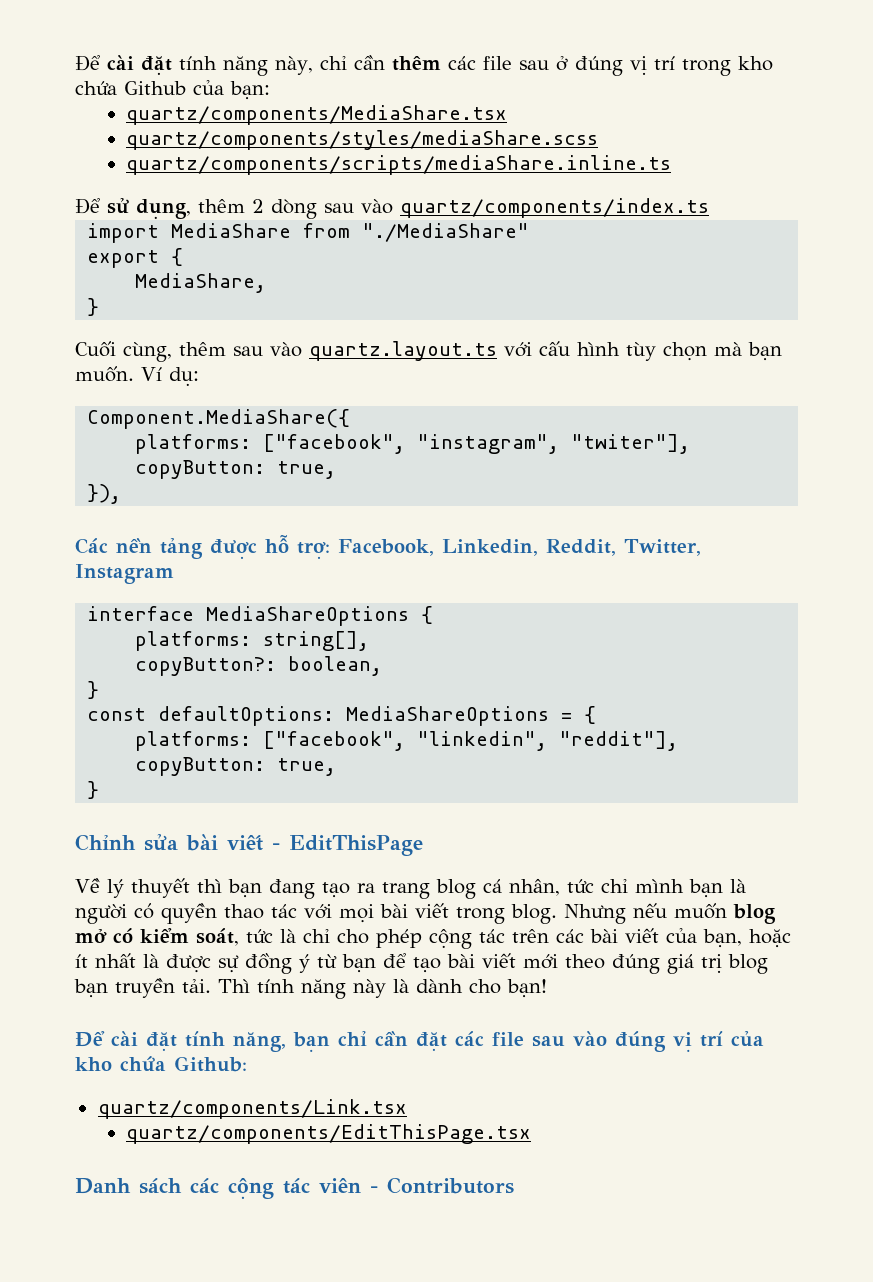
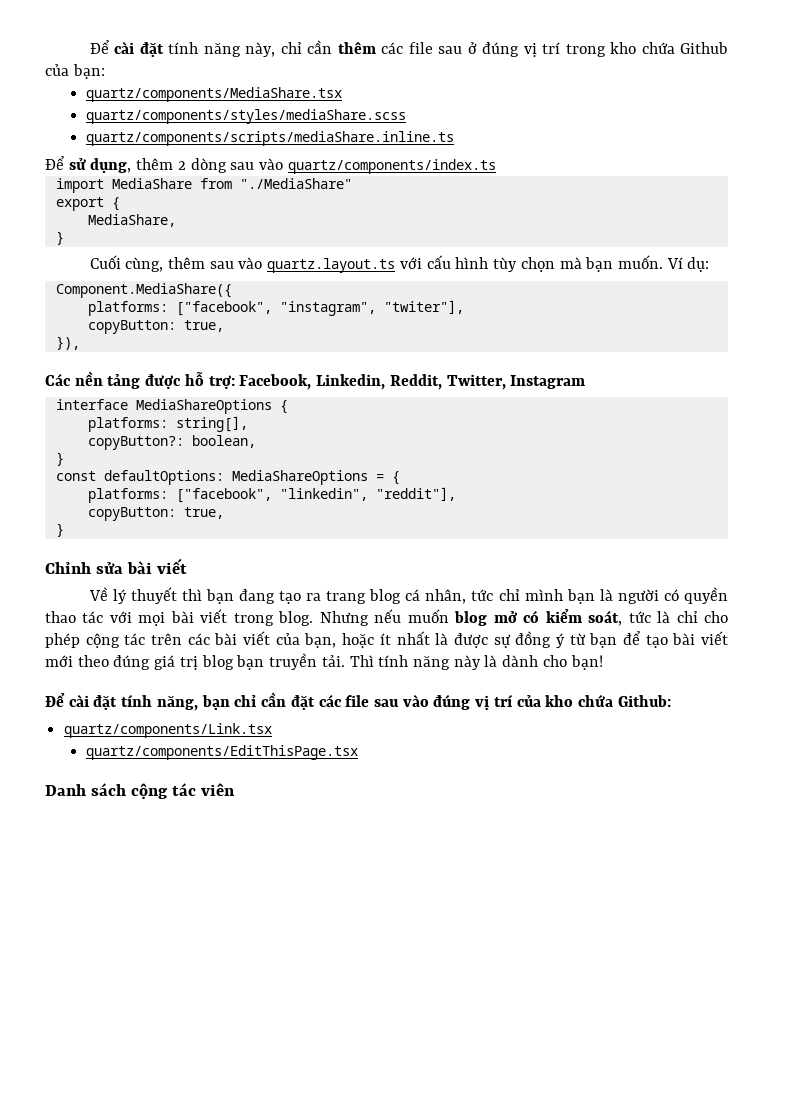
- Chỉnh sửa bài viết - EditThisPage
+ Chỉnh sửa bài viết
- Danh sách các cộng tác viên - Contributors
+ Danh sách cộng tác viên

